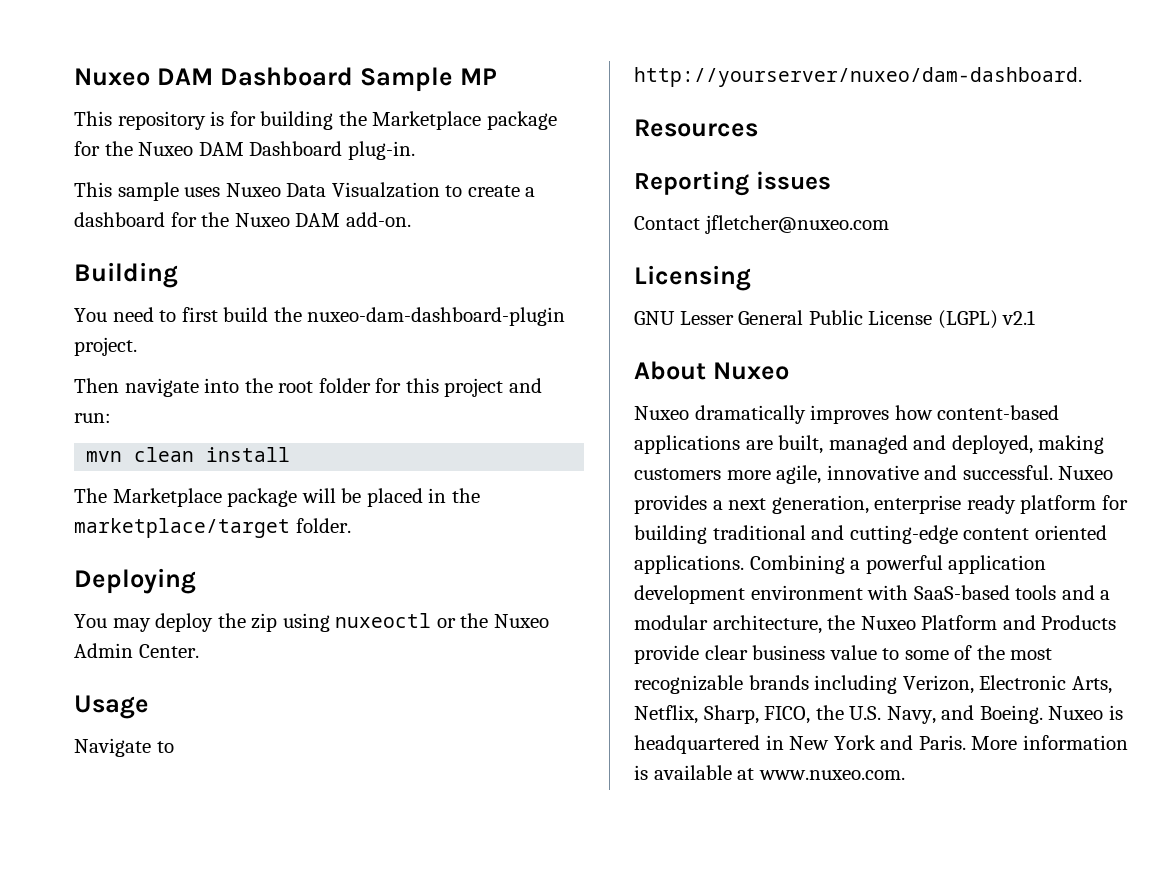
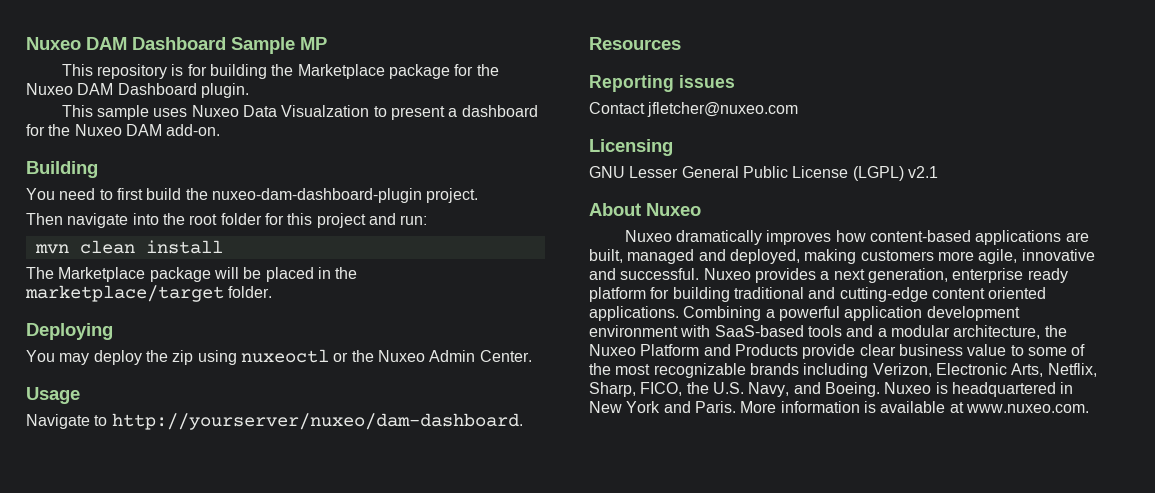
- This repository is for building the Marketplace package for the Nuxeo DAM Dashboard plug-in.
+ This repository is for building the Marketplace package for the Nuxeo DAM Dashboard plugin.
- This sample uses Nuxeo Data Visualzation to create a dashboard for the Nuxeo DAM add-on.
+ This sample uses Nuxeo Data Visualzation to present a dashboard for the Nuxeo DAM add-on.

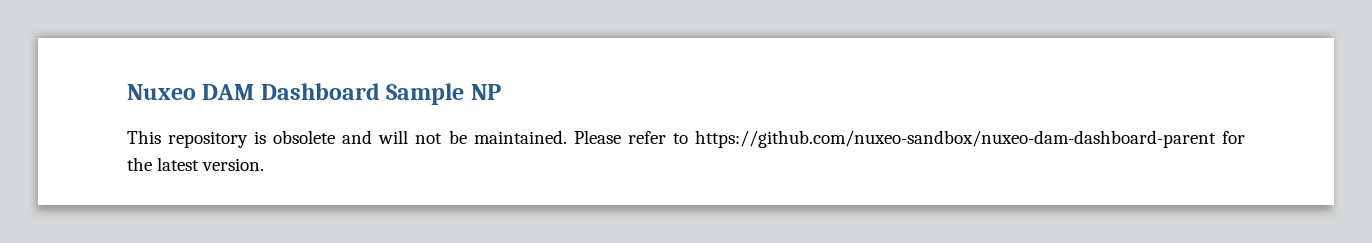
- Nuxeo DAM Dashboard Sample MP
+ Nuxeo DAM Dashboard Sample NP
- This repository is for building the Marketplace package for the Nuxeo DAM Dashboard plugin.
- This sample uses Nuxeo Data Visualzation to present a dashboard for the Nuxeo DAM add-on.
- Building
- You need to first build the nuxeo-dam-dashboard-plugin project.
- Then navigate into the root folder for this project and run:
- mvn clean install
- The Marketplace package will be placed in the marketplace/target folder.
- Deploying
- You may deploy the zip using nuxeoctl or the Nuxeo Admin Center.
- Usage
- Navigate to http://yourserver/nuxeo/dam-dashboard.
- Resources
- Reporting issues
- Contact jfletcher@nuxeo.com
- Licensing
- GNU Lesser General Public License (LGPL) v2.1
- About Nuxeo
- Nuxeo dramatically improves how content-based applications are built, managed and deployed, making customers more agile, innovative and successful. Nuxeo provides a next generation, enterprise ready platform for building traditional and cutting-edge content oriented applications. Combining a powerful application development environment with SaaS-based tools and a modular architecture, the Nuxeo Platform and Products provide clear business value to some of the most recognizable brands including Verizon, Electronic Arts, Netflix, Sharp, FICO, the U.S. Navy, and Boeing. Nuxeo is headquartered in New York and Paris. More information is available at www.nuxeo.com.
+ This repository is obsolete and will not be maintained. Please refer to https://github.com/nuxeo-sandbox/nuxeo-dam-dashboard-parent for the latest version.

